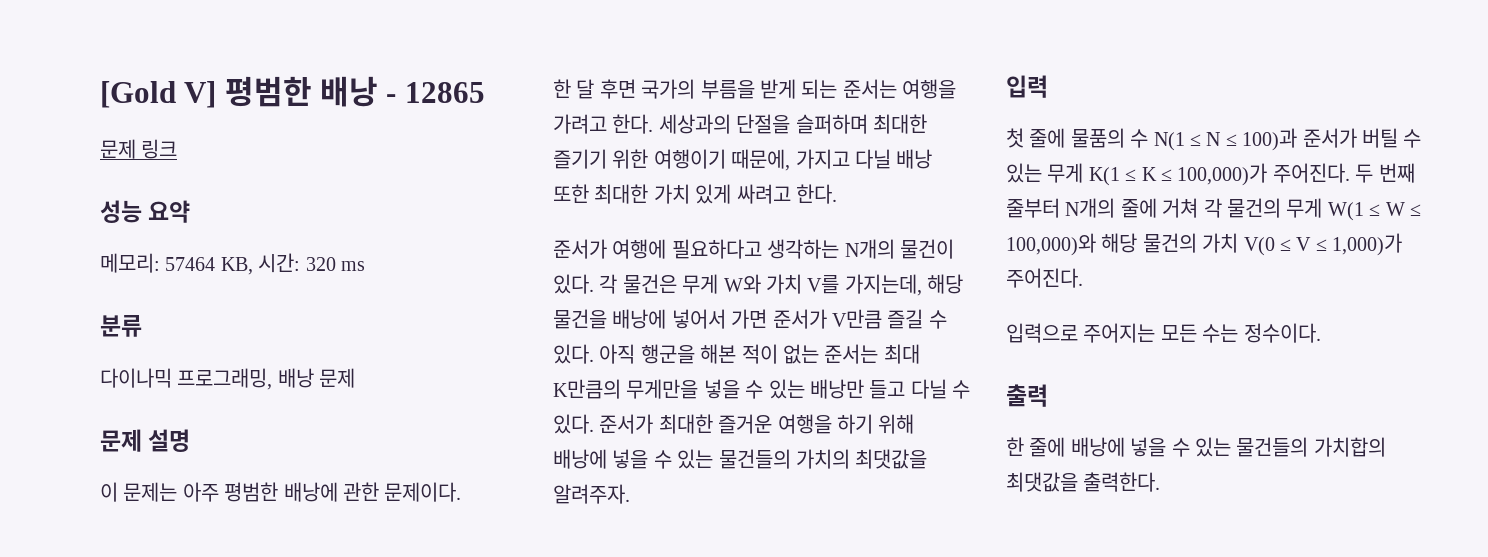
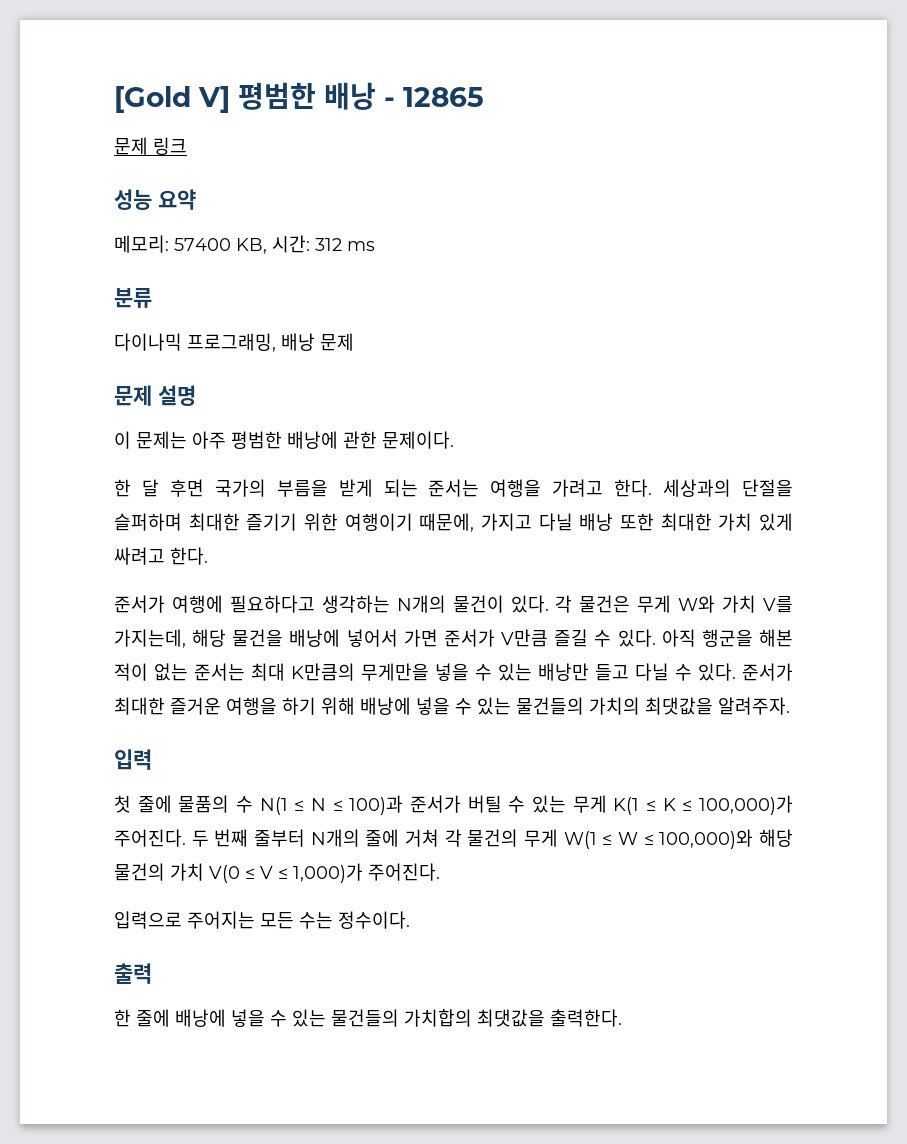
- 메모리: 57464 KB, 시간: 320 ms
+ 메모리: 57400 KB, 시간: 312 ms

